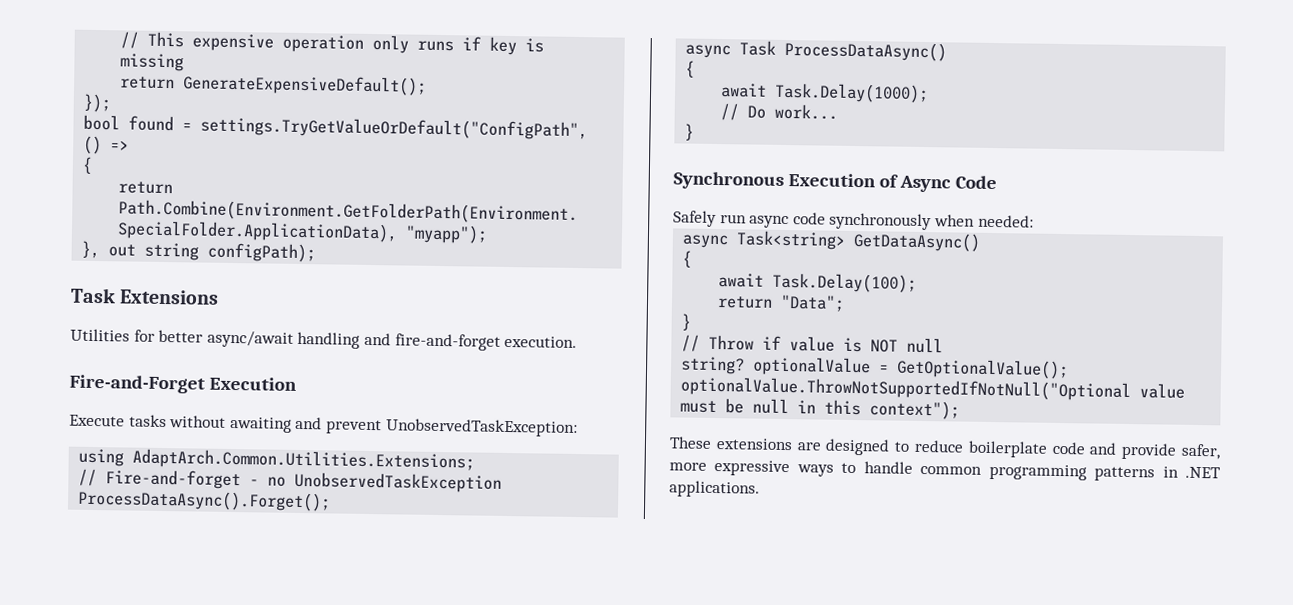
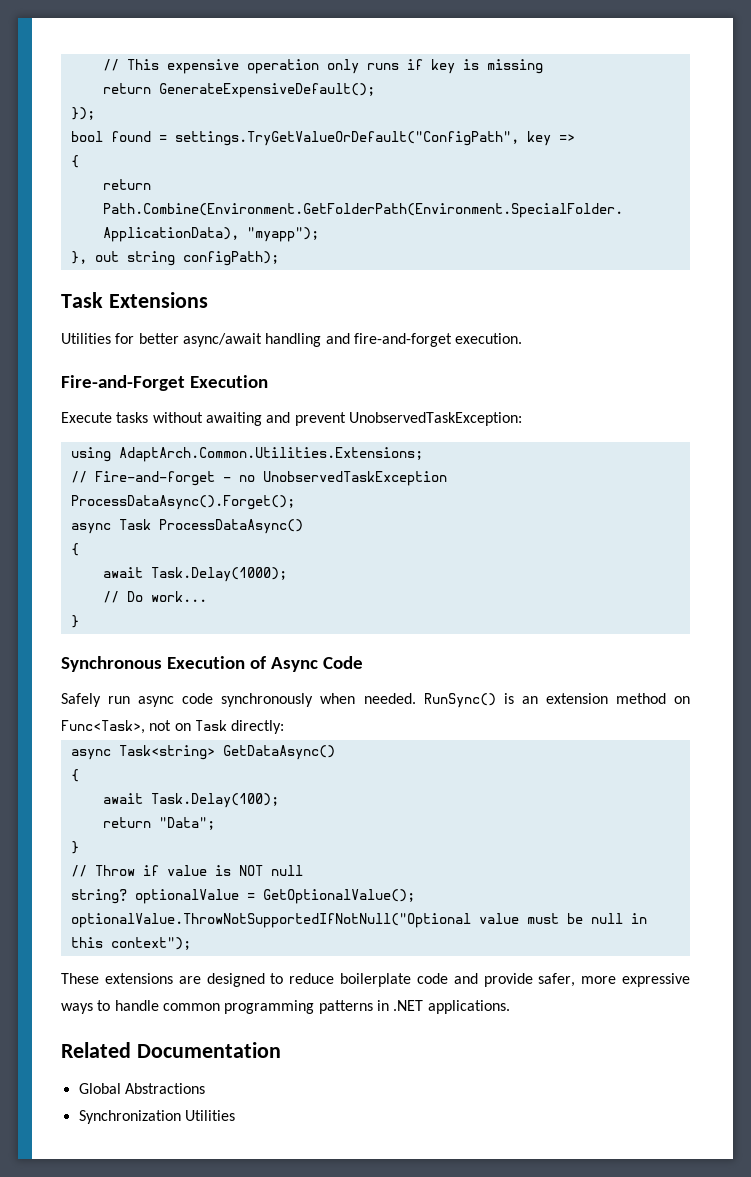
- bool found = settings.TryGetValueOrDefault("ConfigPath", () =>
+ bool found = settings.TryGetValueOrDefault("ConfigPath", key =>
- Safely run async code synchronously when needed:
+ Safely run async code synchronously when needed. RunSync() is an extension method on Func<Task>, not on Task directly:
+ Related Documentation
+ Global Abstractions
+ Synchronization Utilities

